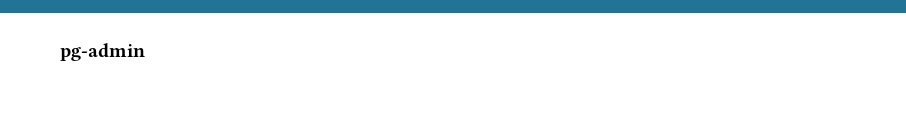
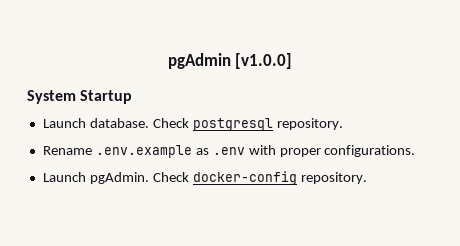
- pg-admin
+ pgAdmin [v1.0.0]
+ System Startup
+ Launch database. Check postgresql repository.
+ Rename .env.example as .env with proper configurations.
+ Launch pgAdmin. Check docker-config repository.

